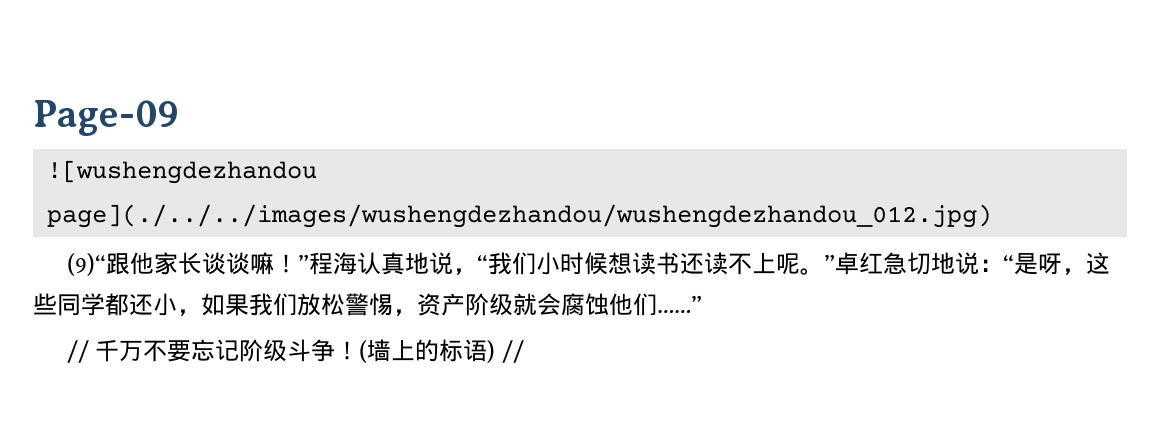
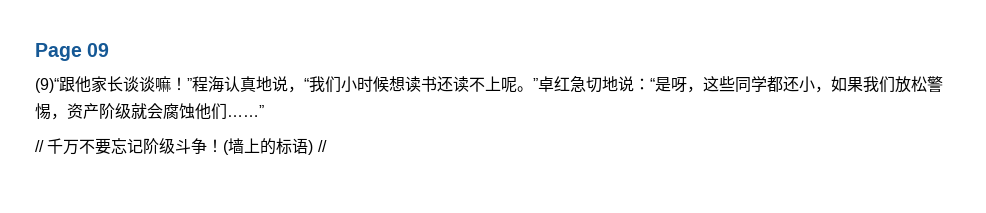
- Page-09
- ![wushengdezhandou page](./../../images/wushengdezhandou/wushengdezhandou_012.jpg)
+ Page 09

